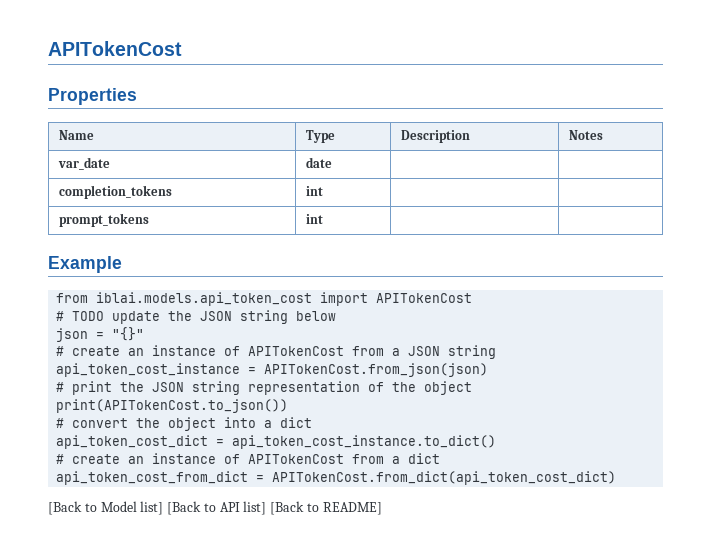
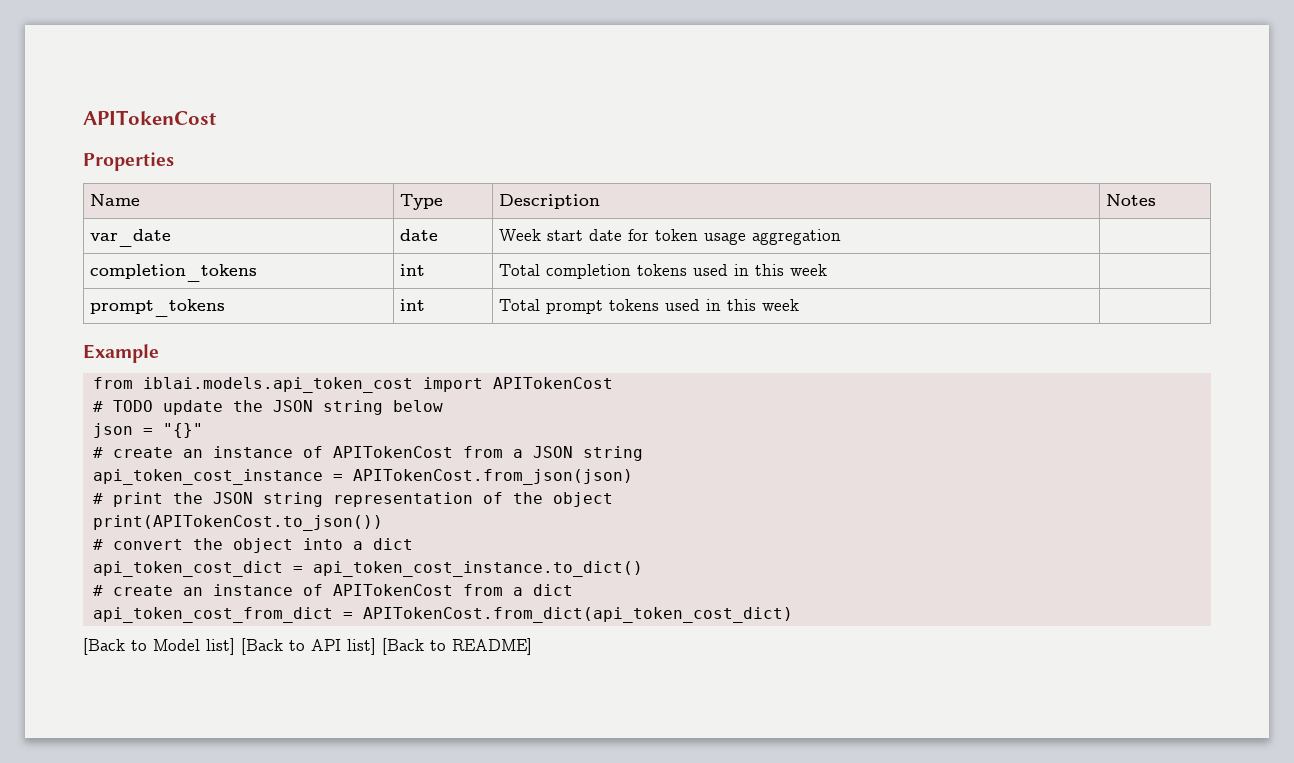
- var_date | date | |
- completion_tokens | int | |
- prompt_tokens | int | |
+ var_date | date | Week start date for token usage aggregation |
+ completion_tokens | int | Total completion tokens used in this week |
+ prompt_tokens | int | Total prompt tokens used in this week |

